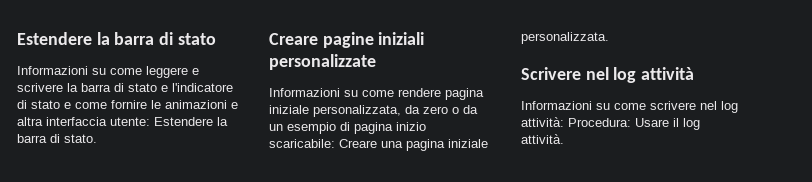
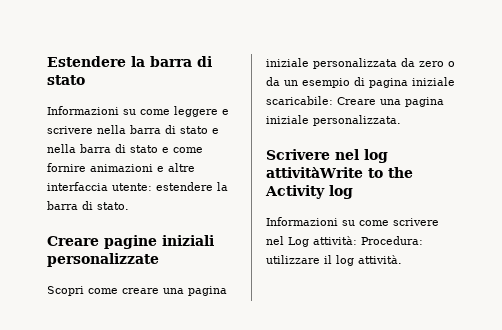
- Informazioni su come leggere e scrivere la barra di stato e l'indicatore di stato e come fornire le animazioni e altra interfaccia utente: Estendere la barra di stato.
+ Informazioni su come leggere e scrivere nella barra di stato e nella barra di stato e come fornire animazioni e altre interfaccia utente: estendere la barra di stato.
- Informazioni su come rendere pagina iniziale personalizzata, da zero o da un esempio di pagina inizio scaricabile: Creare una pagina iniziale personalizzata.
+ Scopri come creare una pagina iniziale personalizzata da zero o da un esempio di pagina iniziale scaricabile: Creare una pagina iniziale personalizzata.
- Scrivere nel log attività
+ Scrivere nel log attivitàWrite to the Activity log
- Informazioni su come scrivere nel log attività: Procedura: Usare il log attività.
+ Informazioni su come scrivere nel Log attività: Procedura: utilizzare il log attività.

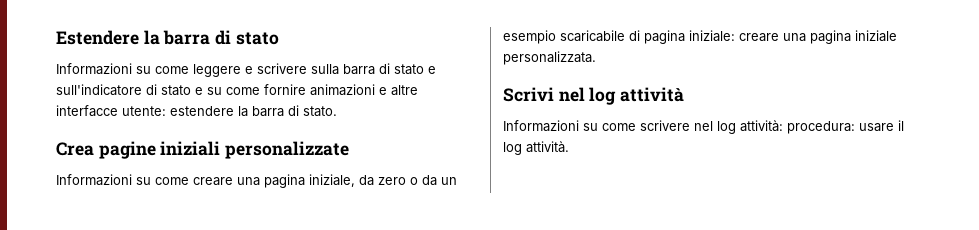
- Informazioni su come leggere e scrivere nella barra di stato e nella barra di stato e come fornire animazioni e altre interfaccia utente: estendere la barra di stato.
+ Informazioni su come leggere e scrivere sulla barra di stato e sull'indicatore di stato e su come fornire animazioni e altre interfacce utente: estendere la barra di stato.
- Creare pagine iniziali personalizzate
+ Crea pagine iniziali personalizzate
- Scopri come creare una pagina iniziale personalizzata da zero o da un esempio di pagina iniziale scaricabile: Creare una pagina iniziale personalizzata.
+ Informazioni su come creare una pagina iniziale, da zero o da un esempio scaricabile di pagina iniziale: creare una pagina iniziale personalizzata.
- Scrivere nel log attivitàWrite to the Activity log
+ Scrivi nel log attività
- Informazioni su come scrivere nel Log attività: Procedura: utilizzare il log attività.
+ Informazioni su come scrivere nel log attività: procedura: usare il log attività.

